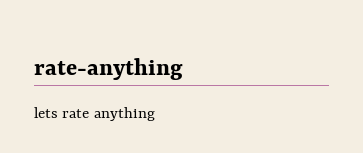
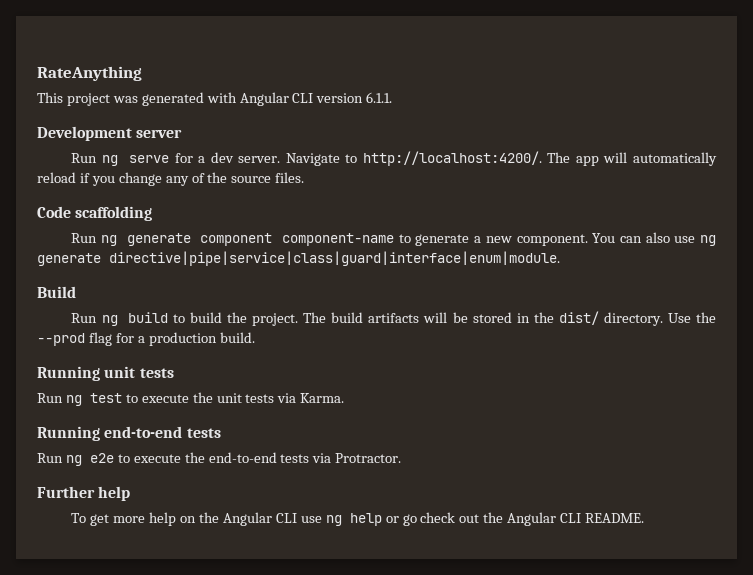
- rate-anything
- lets rate anything
+ RateAnything
+ This project was generated with Angular CLI version 6.1.1.
+ Development server
+ Run ng serve for a dev server. Navigate to http://localhost:4200/. The app will automatically reload if you change any of the source files.
+ Code scaffolding
+ Run ng generate component component-name to generate a new component. You can also use ng generate directive|pipe|service|class|guard|interface|enum|module.
+ Build
+ Run ng build to build the project. The build artifacts will be stored in the dist/ directory. Use the --prod flag for a production build.
+ Running unit tests
+ Run ng test to execute the unit tests via Karma.
+ Running end-to-end tests
+ Run ng e2e to execute the end-to-end tests via Protractor.
+ Further help
+ To get more help on the Angular CLI use ng help or go check out the Angular CLI README.

